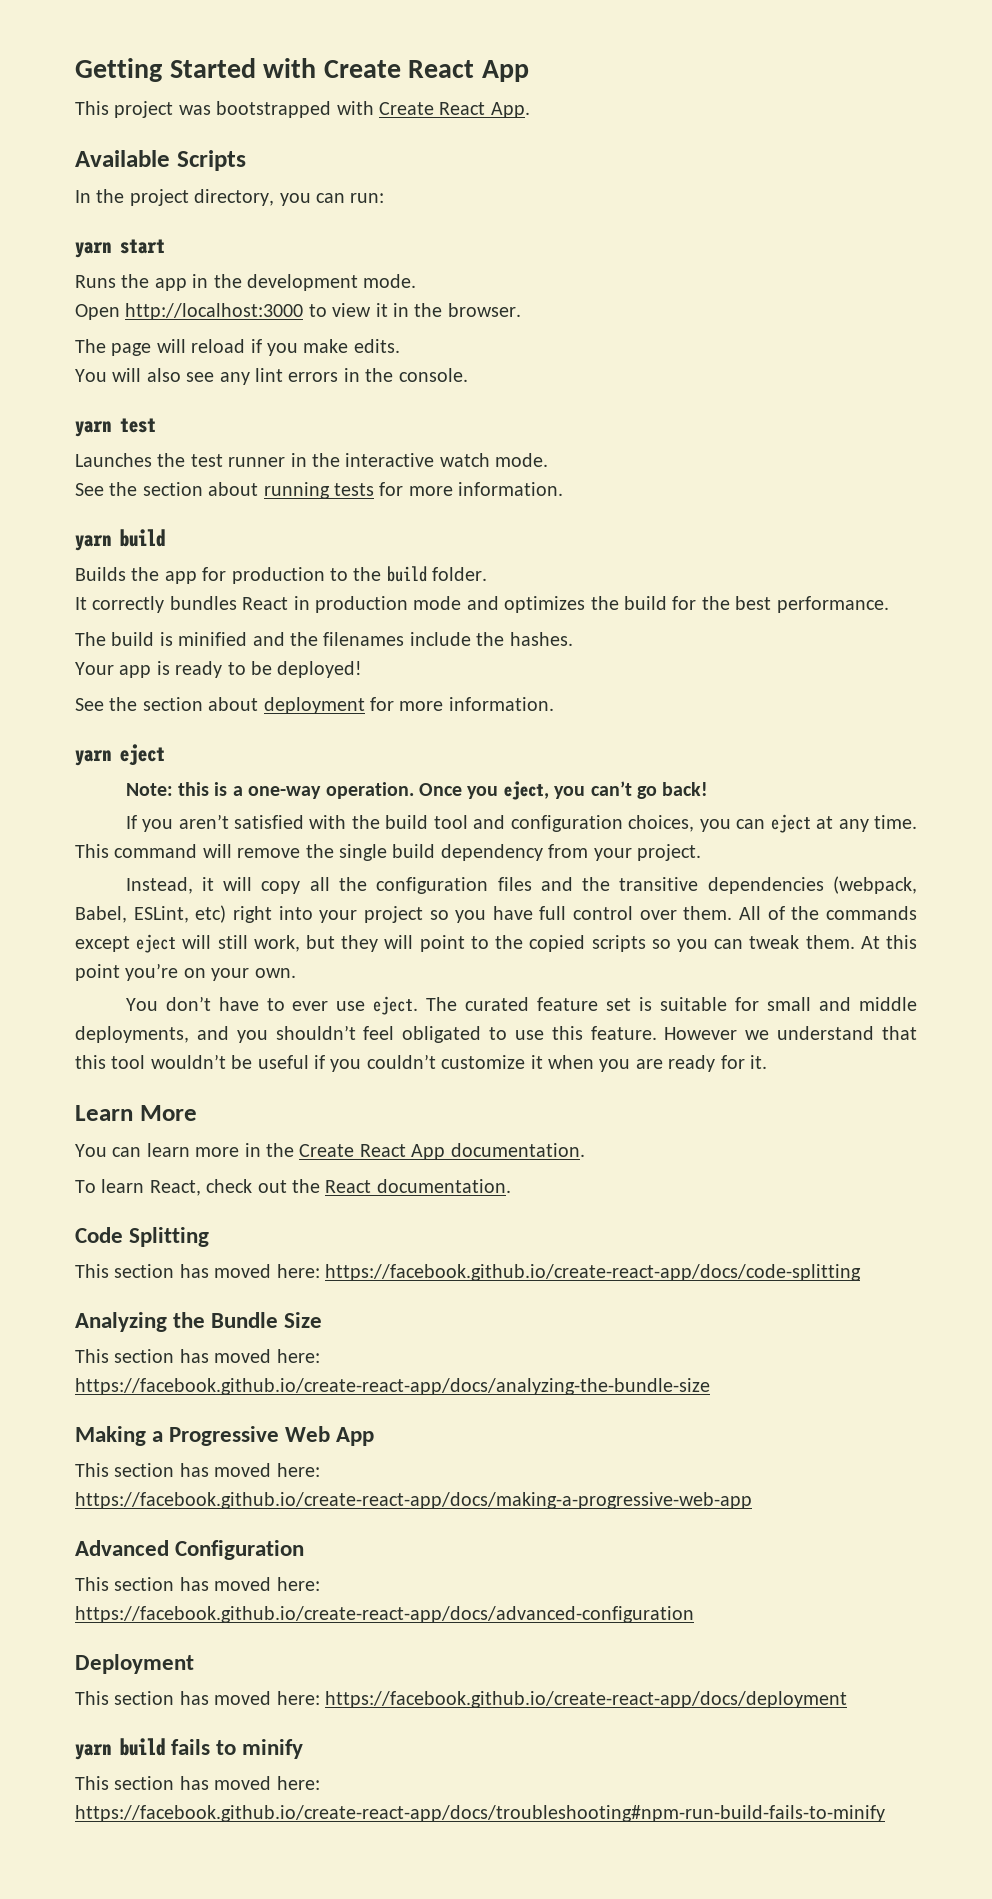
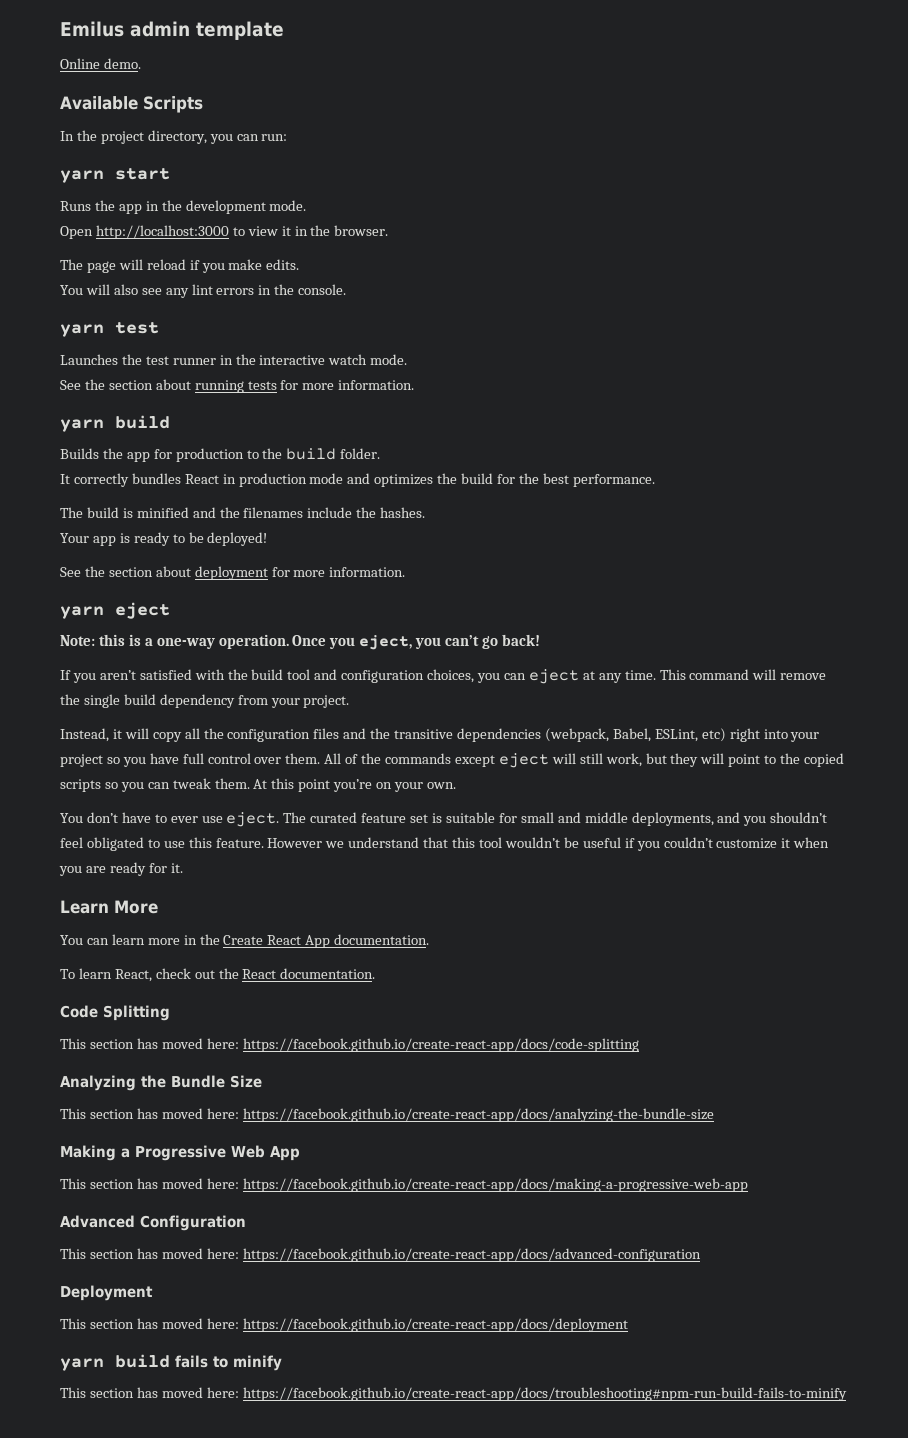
- Getting Started with Create React App
- This project was bootstrapped with Create React App.
+ Emilus admin template
+ Online demo.

